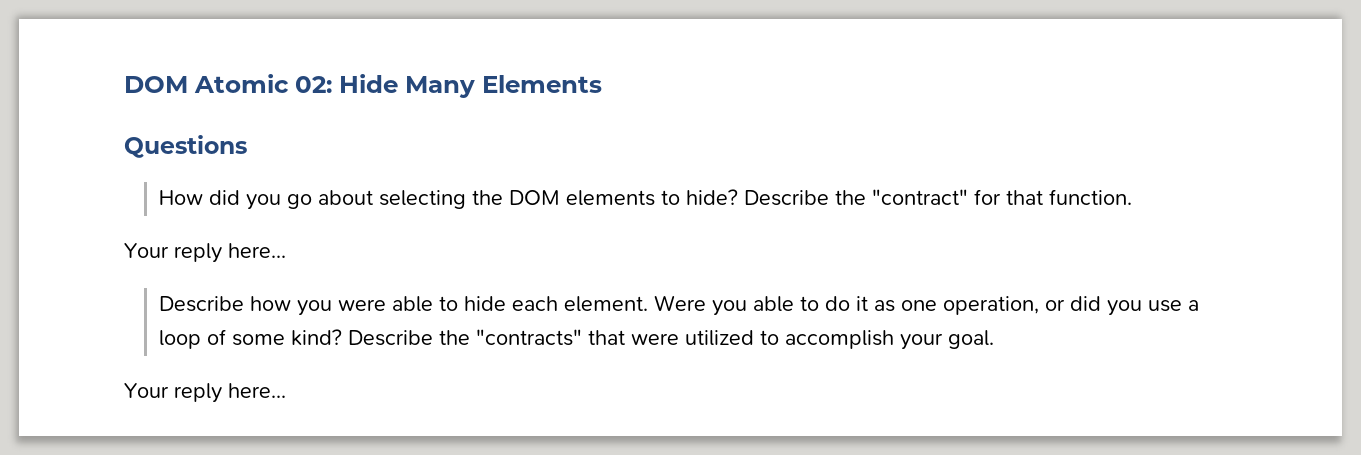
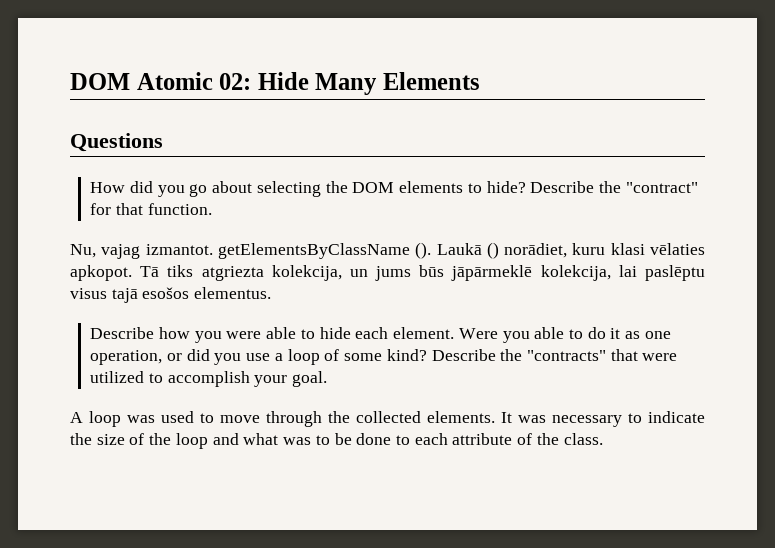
  Describe the "contract" for that function.
- Your reply here...
+ Nu, vajag izmantot. getElementsByClassName (). Laukā () norādiet, kuru klasi vēlaties apkopot. Tā tiks atgriezta kolekcija, un jums būs jāpārmeklē kolekcija, lai paslēptu visus tajā esošos elementus.
  Describe the "contracts" that were utilized to accomplish your goal.
- Your reply here...
+ A loop was used to move through the collected elements. It was necessary to indicate the size of the loop and what was to be done to each attribute of the class.

